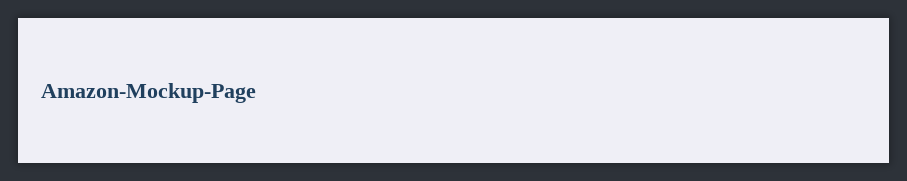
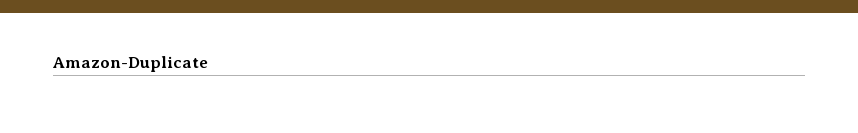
- Amazon-Mockup-Page
+ Amazon-Duplicate

